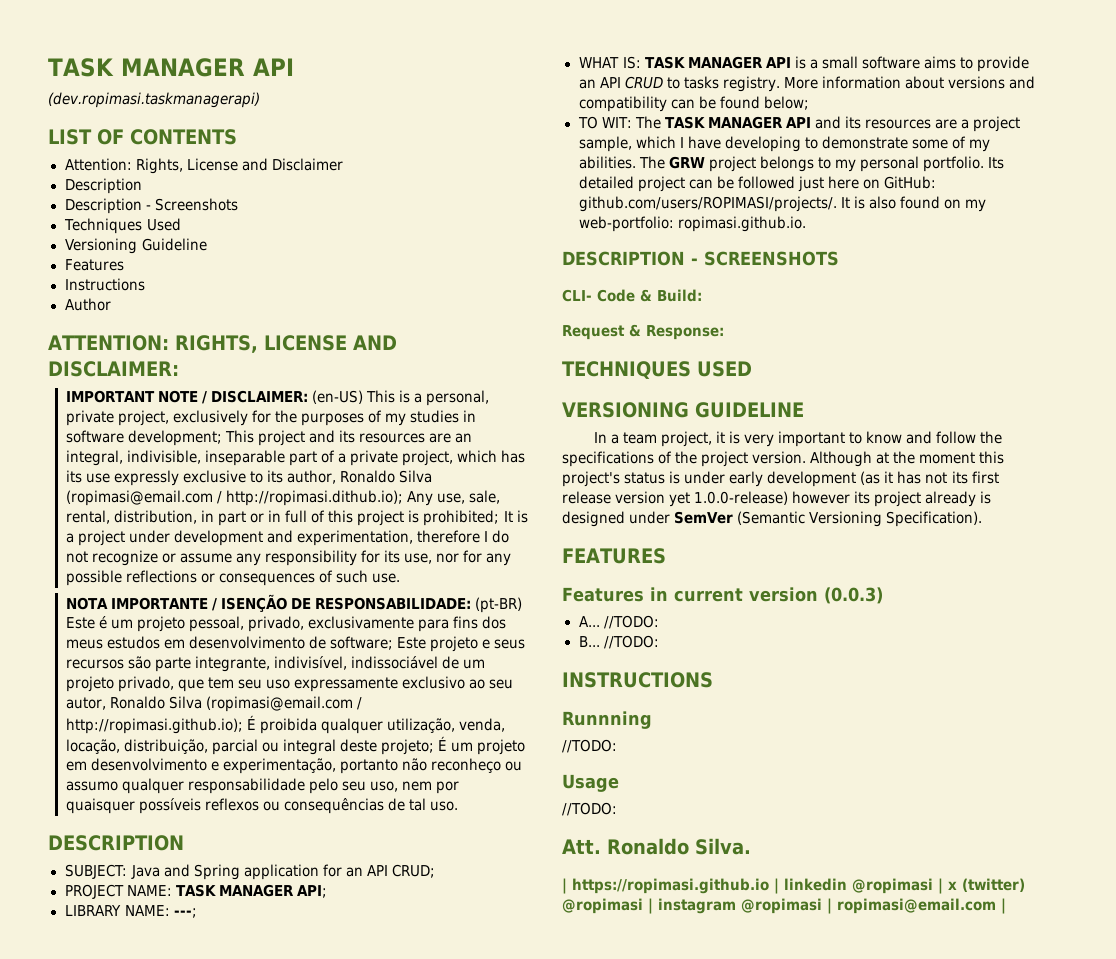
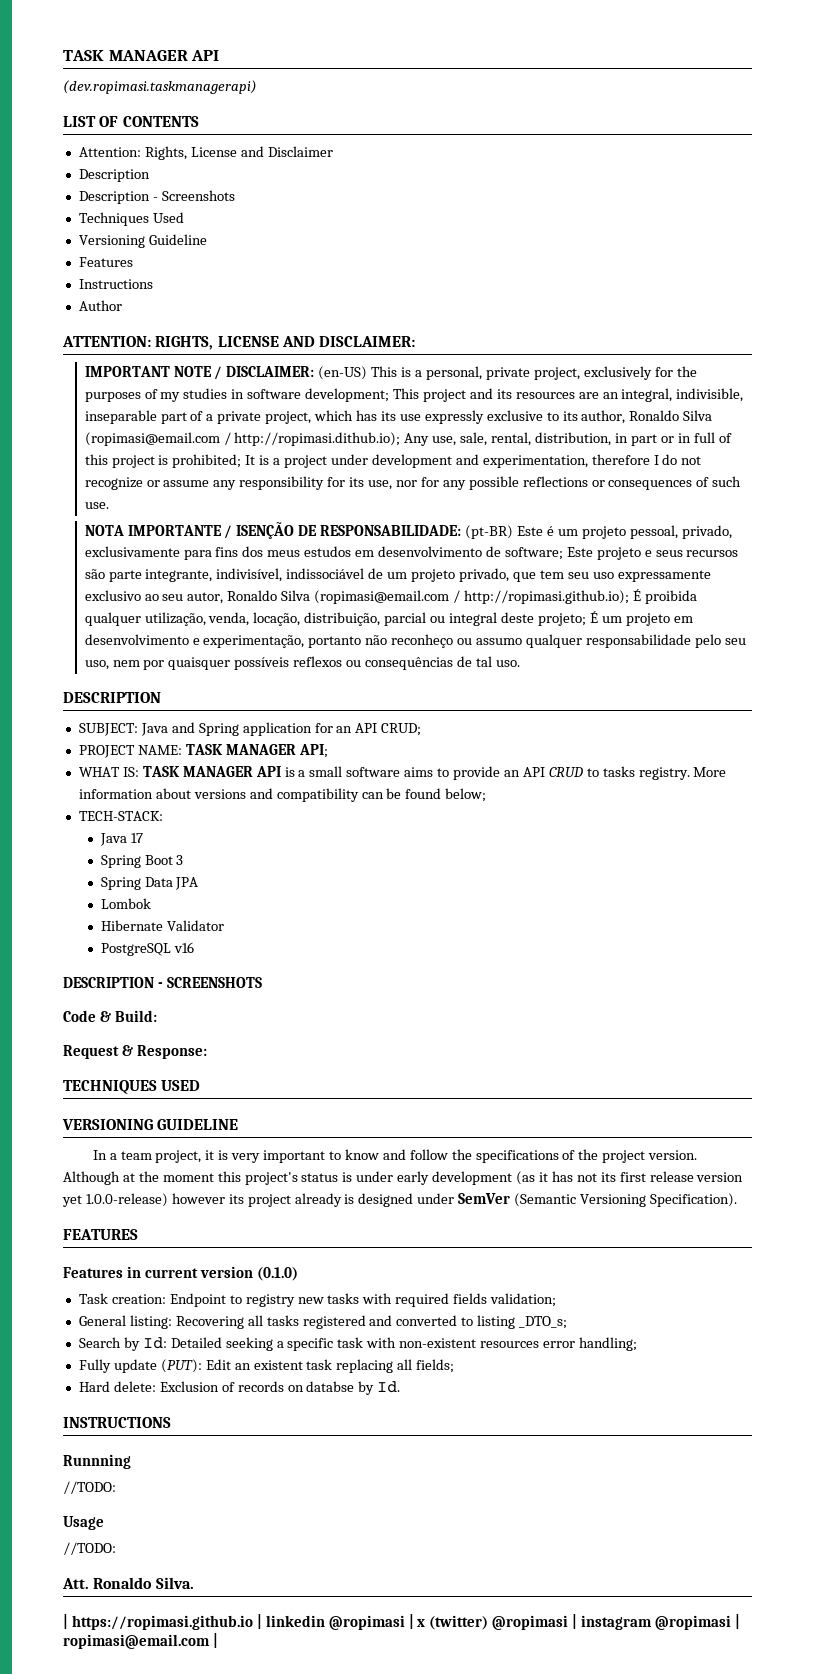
- LIBRARY NAME: ---;
- TO WIT: The TASK MANAGER API and its resources are a project sample, which I have developing to demonstrate some of my abilities. The GRW project belongs to my personal portfolio. Its detailed project can be followed just here on GitHub: github.com/users/ROPIMASI/projects/. It is also found on my web-portfolio: ropimasi.github.io.
+ TECH-STACK:
+ Java 17
+ Spring Boot 3
+ Spring Data JPA
+ Lombok
+ Hibernate Validator
+ PostgreSQL v16
- CLI- Code & Build:
+ Code & Build:
- Features in current version (0.0.3)
- A... //TODO:
- B... //TODO:
+ Features in current version (0.1.0)
+ Task creation: Endpoint to registry new tasks with required fields validation;
+ General listing: Recovering all tasks registered and converted to listing _DTO_s;
+ Search by Id: Detailed seeking a specific task with non-existent resources error handling;
+ Fully update (PUT): Edit an existent task replacing all fields;
+ Hard delete: Exclusion of records on databse by Id.

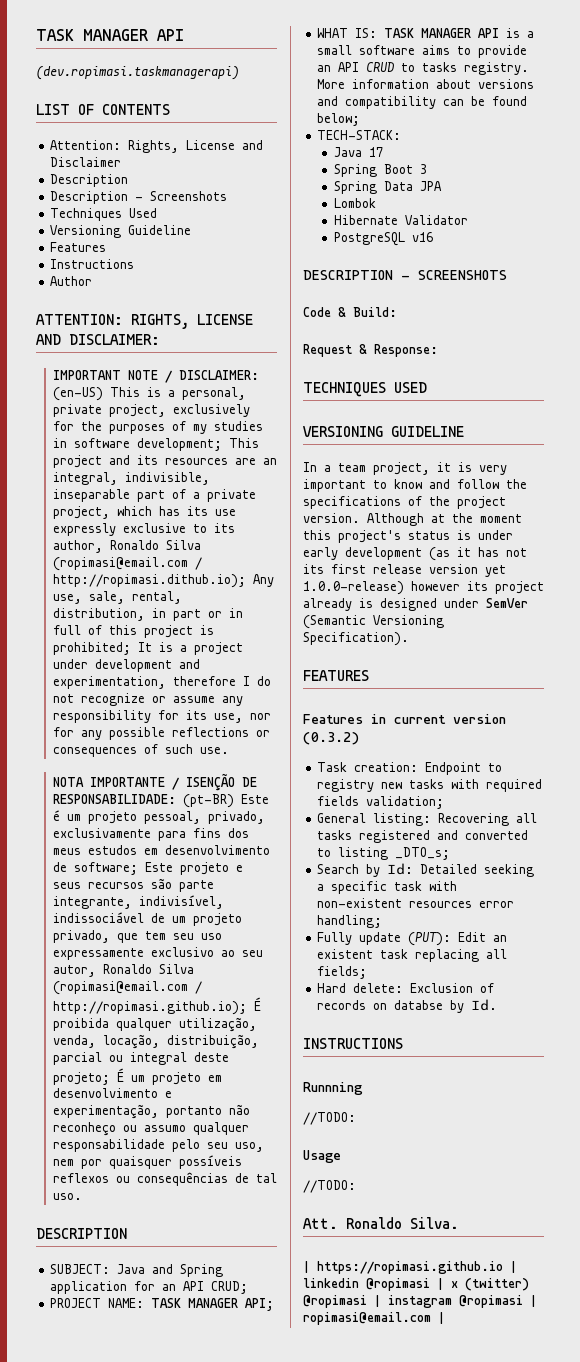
- Features in current version (0.1.0)
+ Features in current version (0.3.2)

